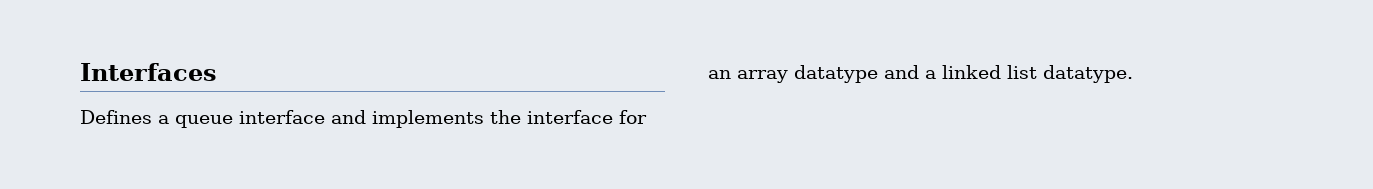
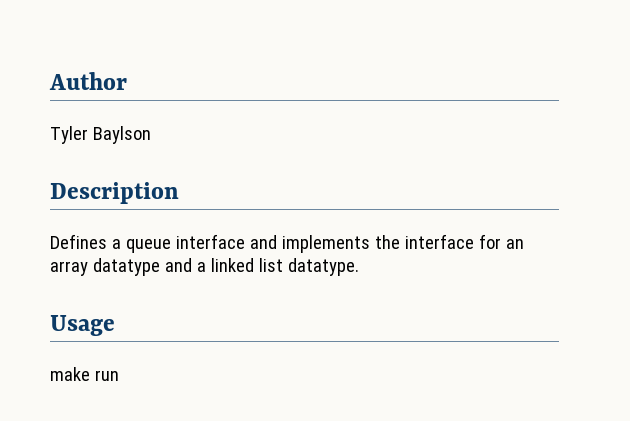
- Interfaces
+ Author
+ Tyler Baylson
+ Description
+ Usage
+ make run

